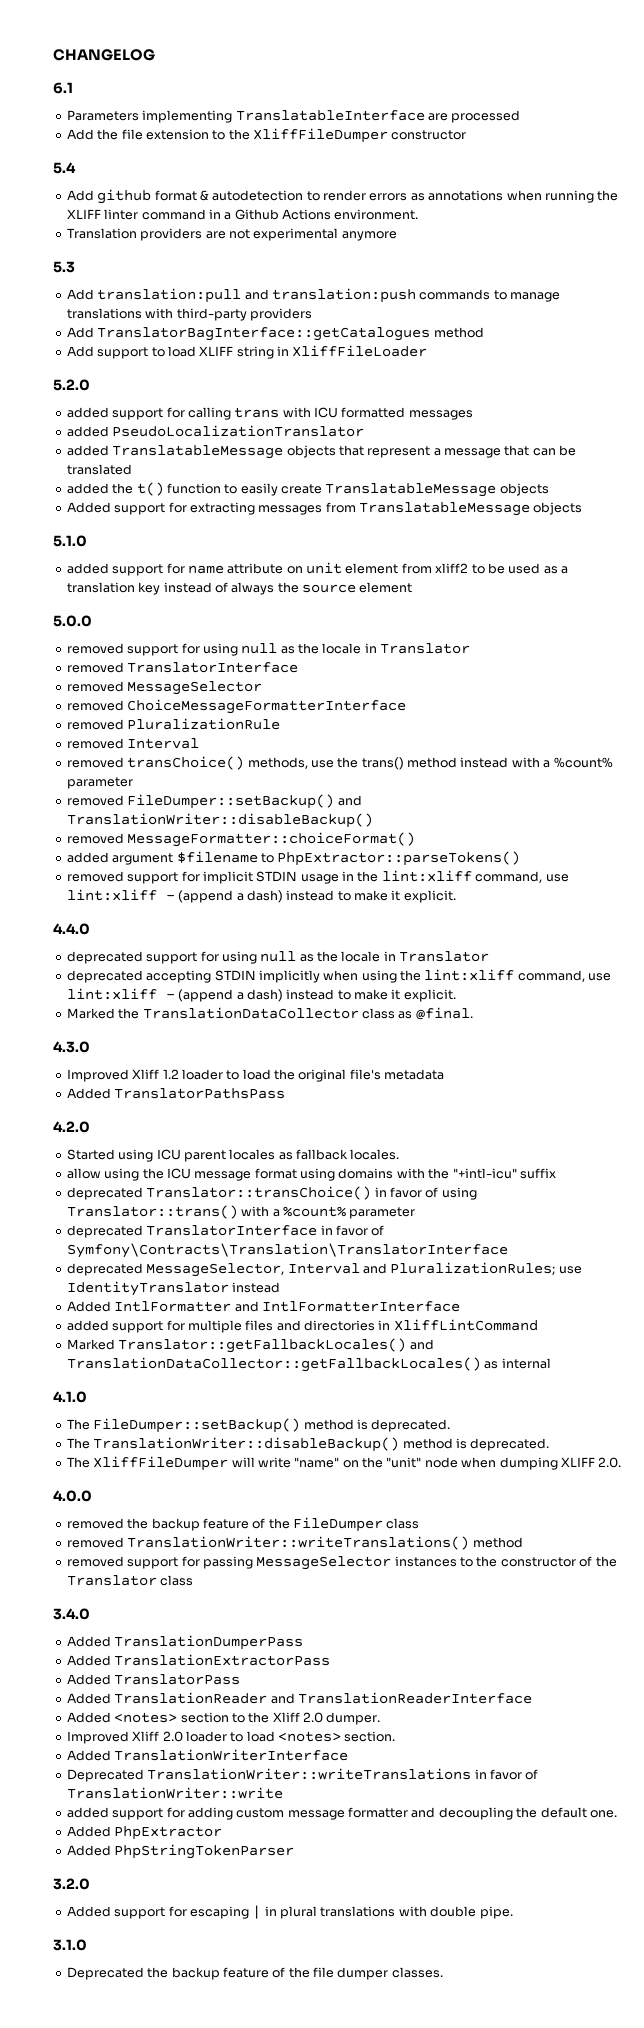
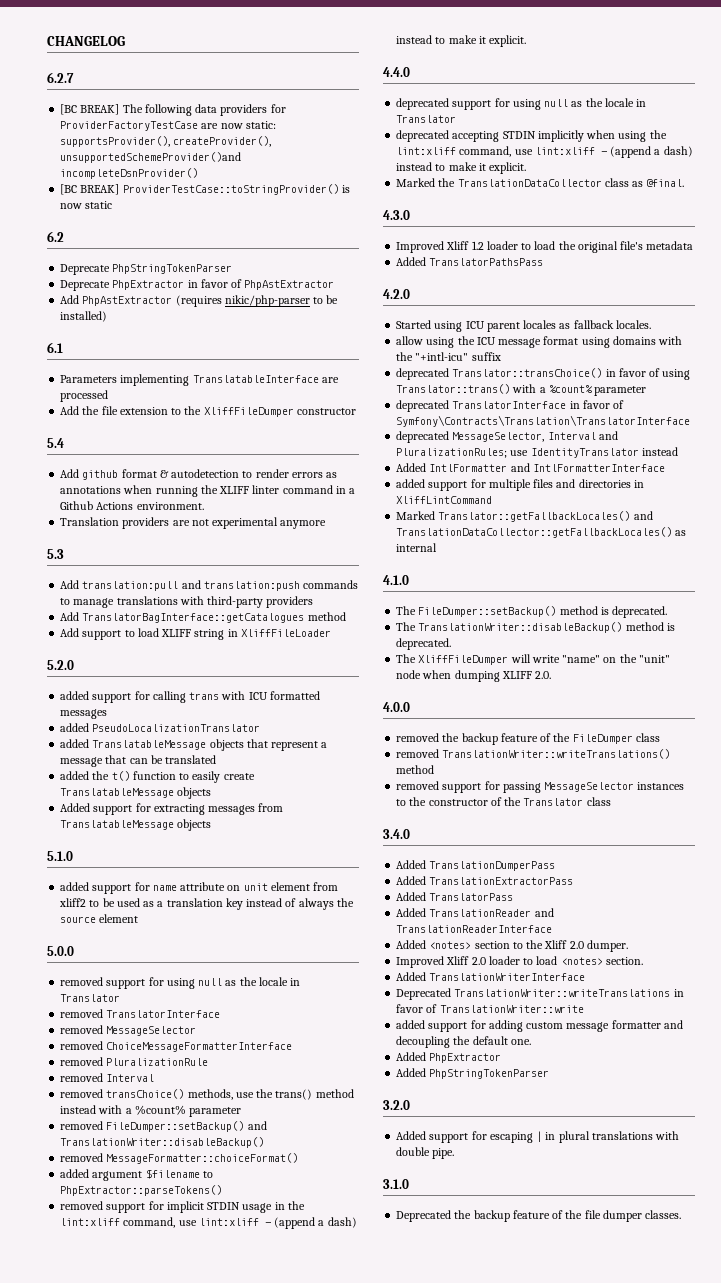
+ 6.2.7
+ [BC BREAK] The following data providers for ProviderFactoryTestCase are now static: supportsProvider(), createProvider(), unsupportedSchemeProvider()and incompleteDsnProvider()
+ [BC BREAK] ProviderTestCase::toStringProvider() is now static
+ 6.2
+ Deprecate PhpStringTokenParser
+ Deprecate PhpExtractor in favor of PhpAstExtractor
+ Add PhpAstExtractor (requires nikic/php-parser to be installed)

